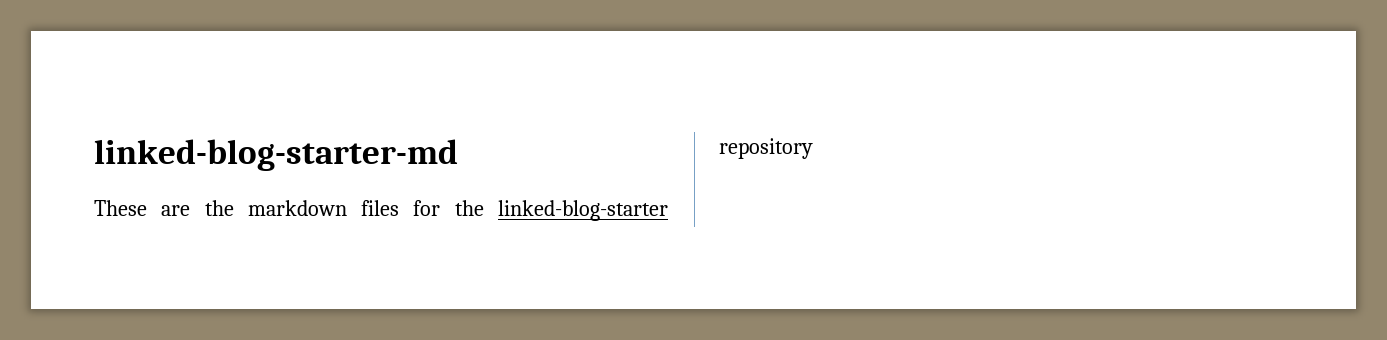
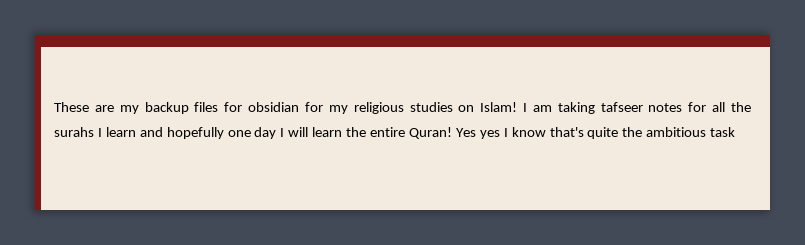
- linked-blog-starter-md
- These are the markdown files for the linked-blog-starter repository
+ These are my backup files for obsidian for my religious studies on Islam! I am taking tafseer notes for all the surahs I learn and hopefully one day I will learn the entire Quran! Yes yes I know that's quite the ambitious task

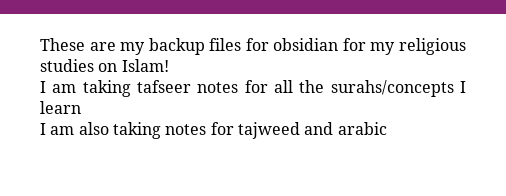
- These are my backup files for obsidian for my religious studies on Islam! I am taking tafseer notes for all the surahs I learn and hopefully one day I will learn the entire Quran! Yes yes I know that's quite the ambitious task
+ These are my backup files for obsidian for my religious studies on Islam!
+ I am taking tafseer notes for all the surahs/concepts I learn
+ I am also taking notes for tajweed and arabic

